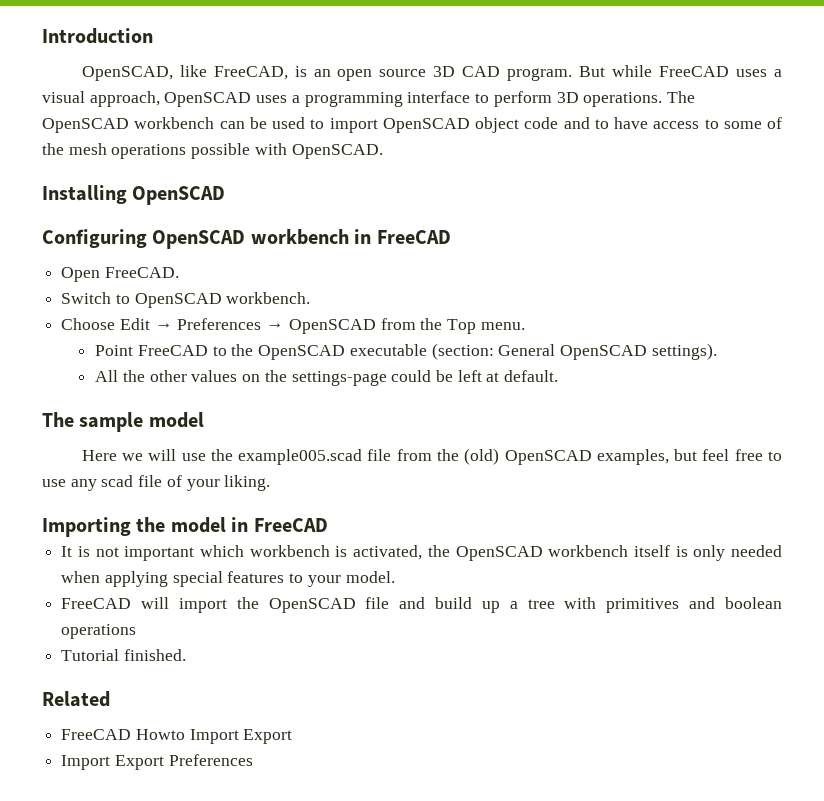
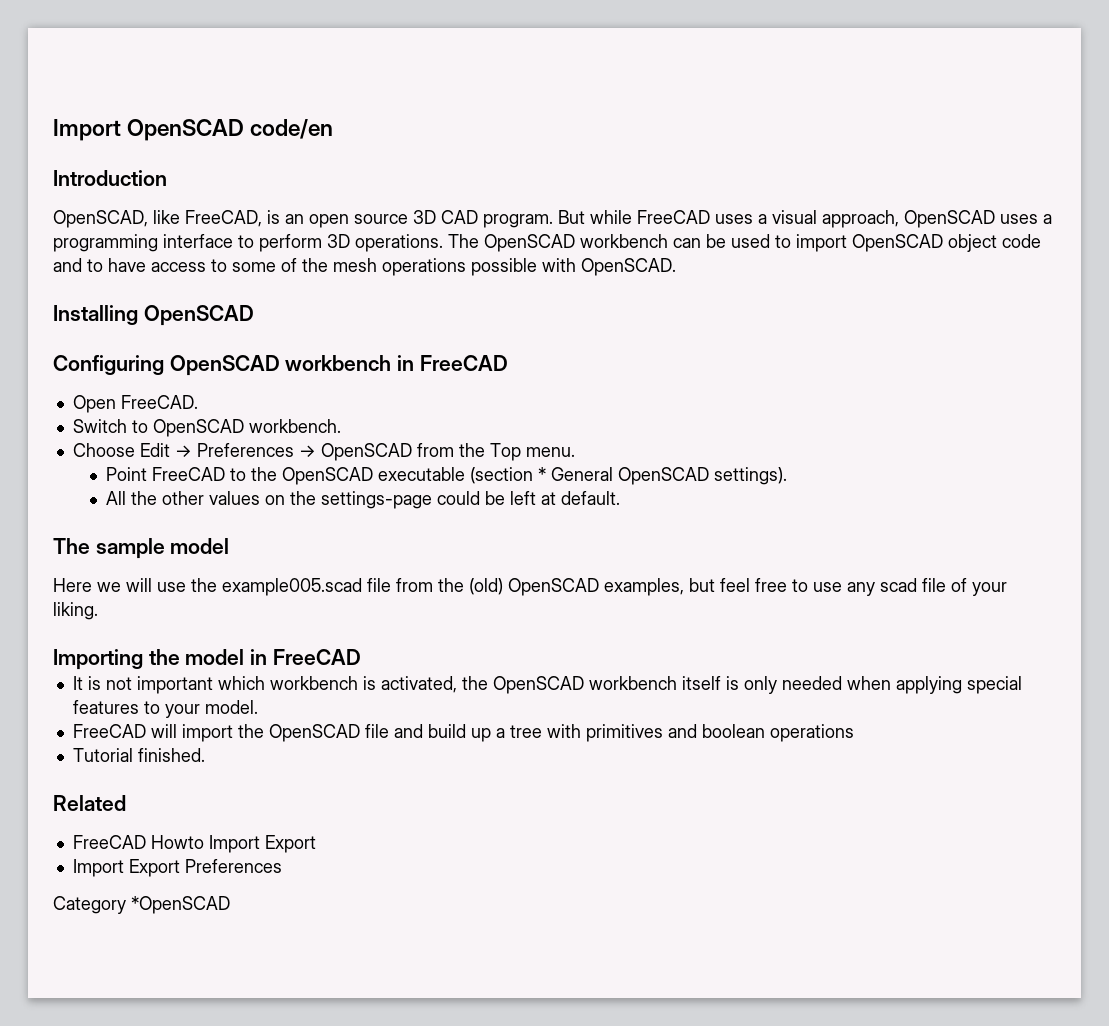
+ Import OpenSCAD code/en
- Point FreeCAD to the OpenSCAD executable (section: General OpenSCAD settings).
+ Point FreeCAD to the OpenSCAD executable (section * General OpenSCAD settings).
+ Category *OpenSCAD

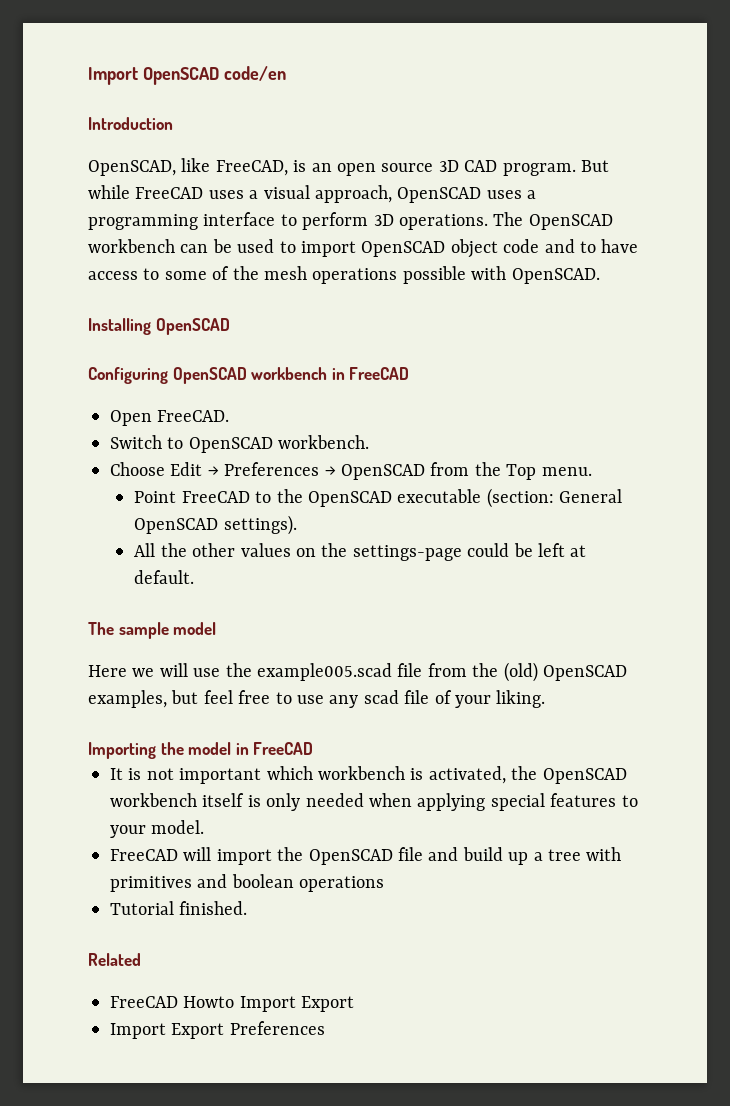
- Point FreeCAD to the OpenSCAD executable (section * General OpenSCAD settings).
+ Point FreeCAD to the OpenSCAD executable (section: General OpenSCAD settings).
- Category *OpenSCAD

